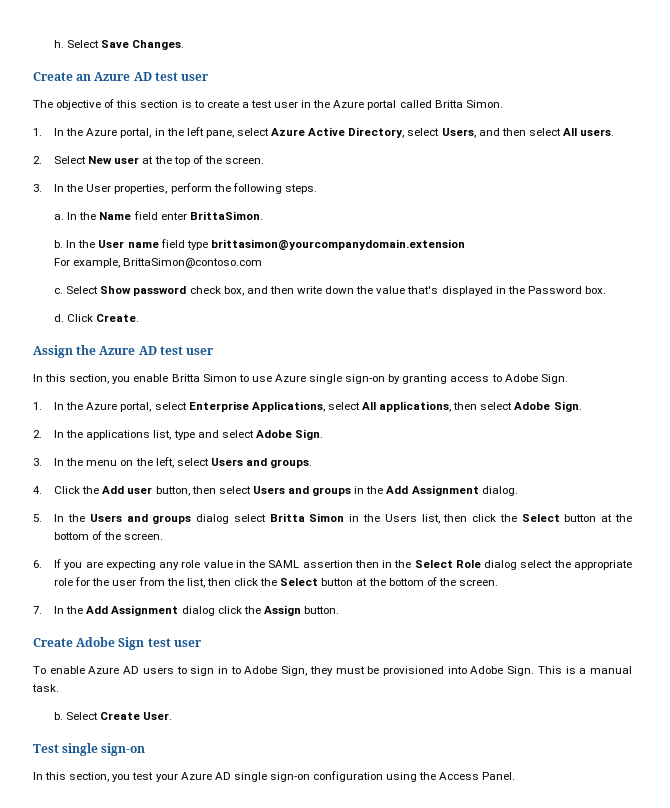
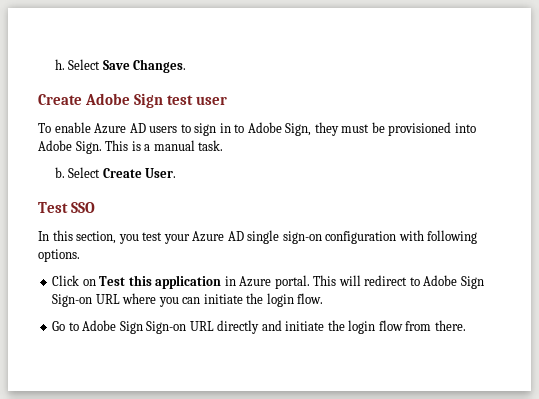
- Create an Azure AD test user
- The objective of this section is to create a test user in the Azure portal called Britta Simon.
- 1. In the Azure portal, in the left pane, select Azure Active Directory, select Users, and then select All users.
- 2. Select New user at the top of the screen.
- 3. In the User properties, perform the following steps.
- a. In the Name field enter BrittaSimon.
- b. In the User name field type brittasimon@yourcompanydomain.extension
- For example, BrittaSimon@contoso.com
- c. Select Show password check box, and then write down the value that's displayed in the Password box.
- d. Click Create.
- Assign the Azure AD test user
- In this section, you enable Britta Simon to use Azure single sign-on by granting access to Adobe Sign.
- 1. In the Azure portal, select Enterprise Applications, select All applications, then select Adobe Sign.
- 2. In the applications list, type and select Adobe Sign.
- 3. In the menu on the left, select Users and groups.
- 4. Click the Add user button, then select Users and groups in the Add Assignment dialog.
- 5. In the Users and groups dialog select Britta Simon in the Users list, then click the Select button at the bottom of the screen.
- 6. If you are expecting any role value in the SAML assertion then in the Select Role dialog select the appropriate role for the user from the list, then click the Select button at the bottom of the screen.
- 7. In the Add Assignment dialog click the Assign button.
- Test single sign-on
+ Test SSO
- In this section, you test your Azure AD single sign-on configuration using the Access Panel.
+ In this section, you test your Azure AD single sign-on configuration with following options.
+ Click on Test this application in Azure portal. This will redirect to Adobe Sign Sign-on URL where you can initiate the login flow.
+ Go to Adobe Sign Sign-on URL directly and initiate the login flow from there.

